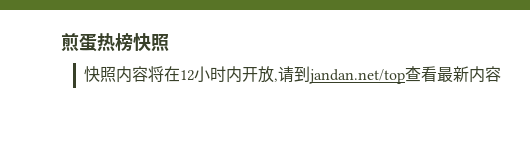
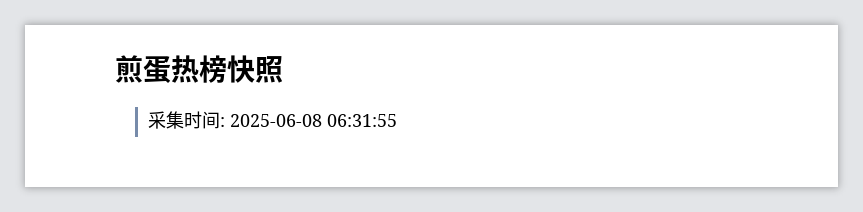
- 快照内容将在12小时内开放,请到jandan.net/top查看最新内容
+ 采集时间: 2025-06-08 06:31:55

